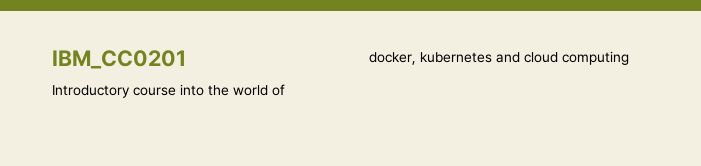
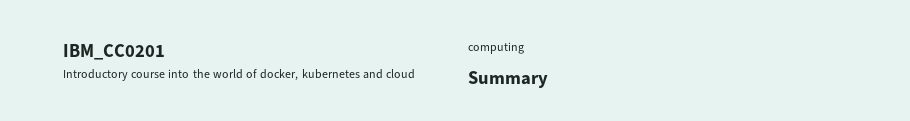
+ Summary

